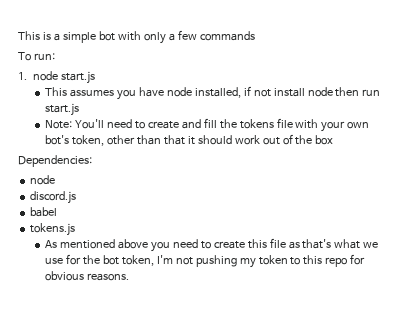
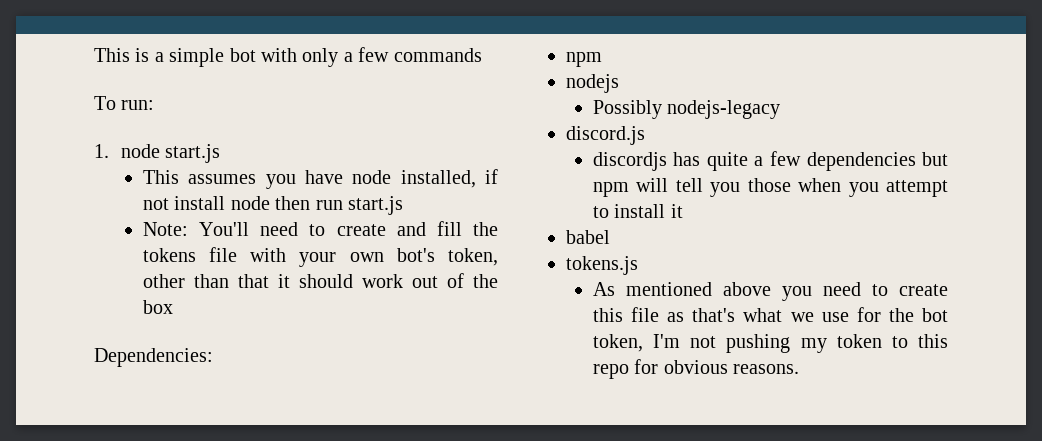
  Dependencies:
- node
+ npm
+ nodejs
+ Possibly nodejs-legacy
  discord.js
+ discordjs has quite a few dependencies but npm will tell you those when you attempt to install it

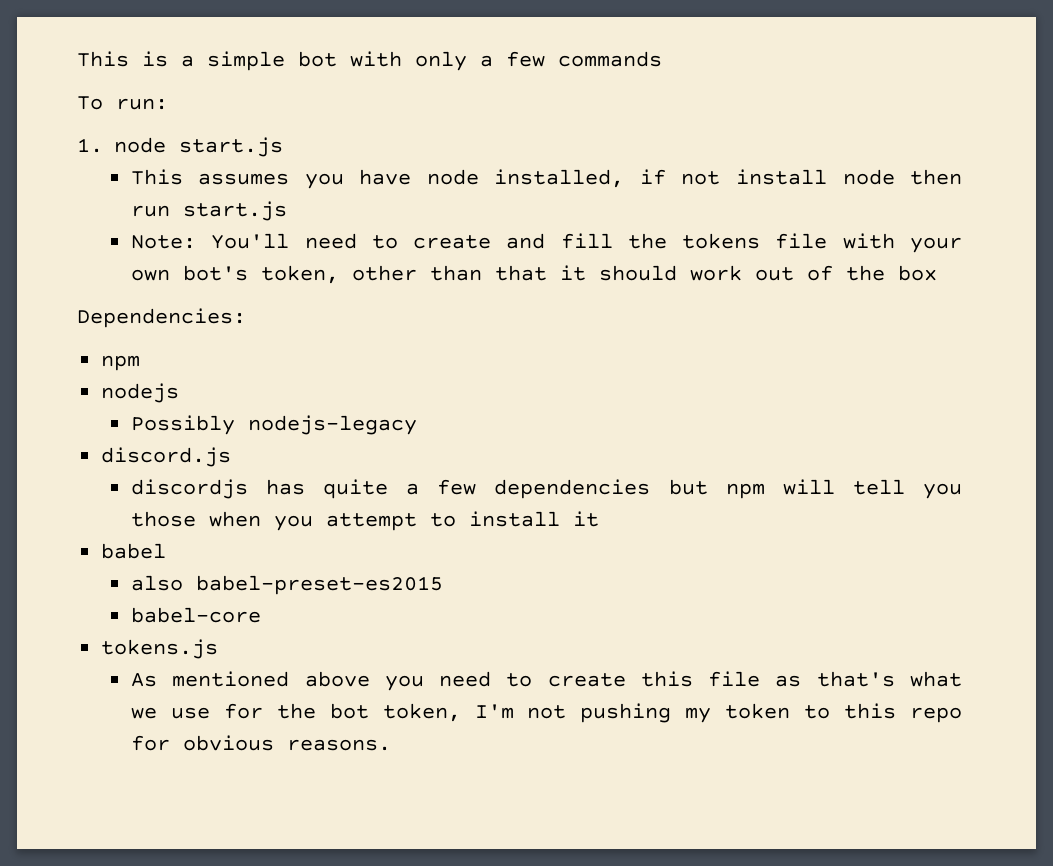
+ also babel-preset-es2015
+ babel-core

